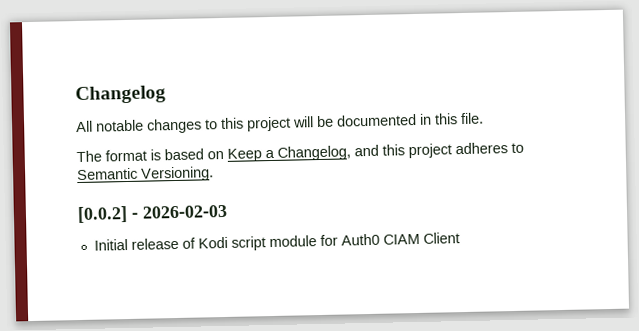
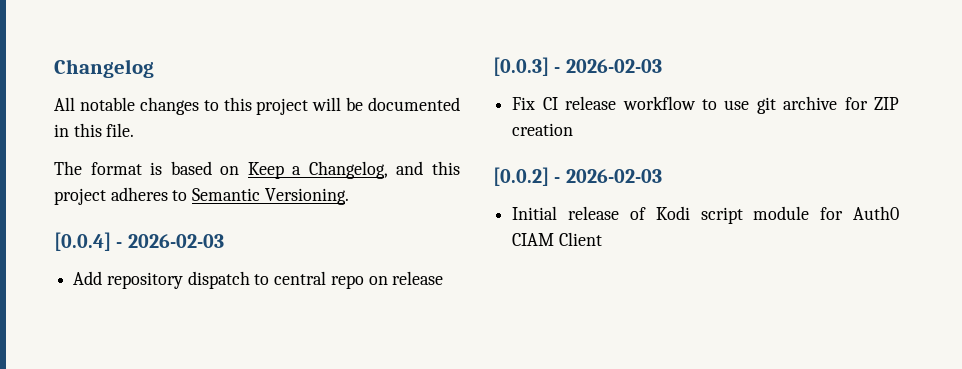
+ [0.0.4] - 2026-02-03
+ Add repository dispatch to central repo on release
+ [0.0.3] - 2026-02-03
+ Fix CI release workflow to use git archive for ZIP creation

